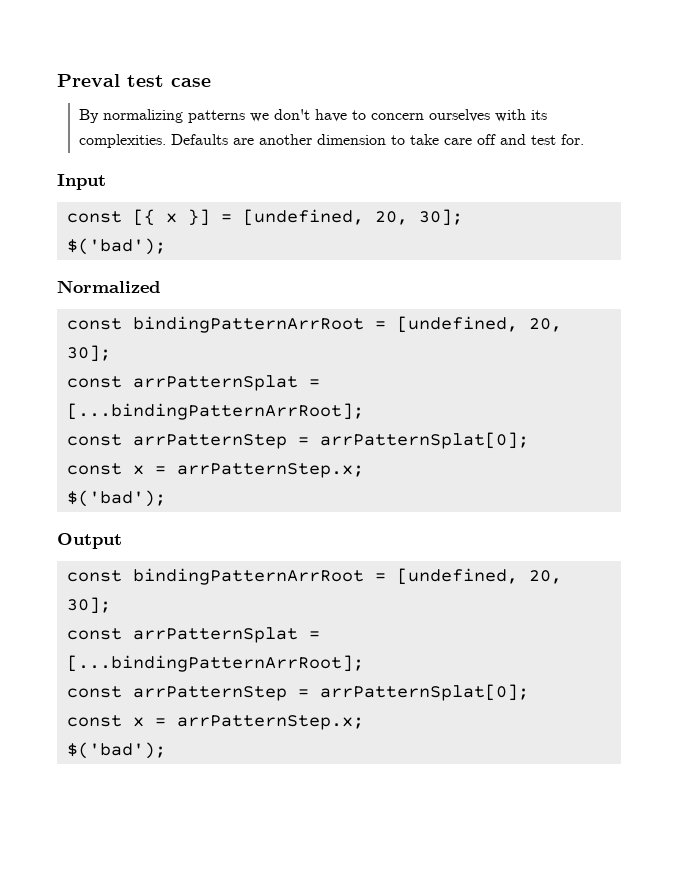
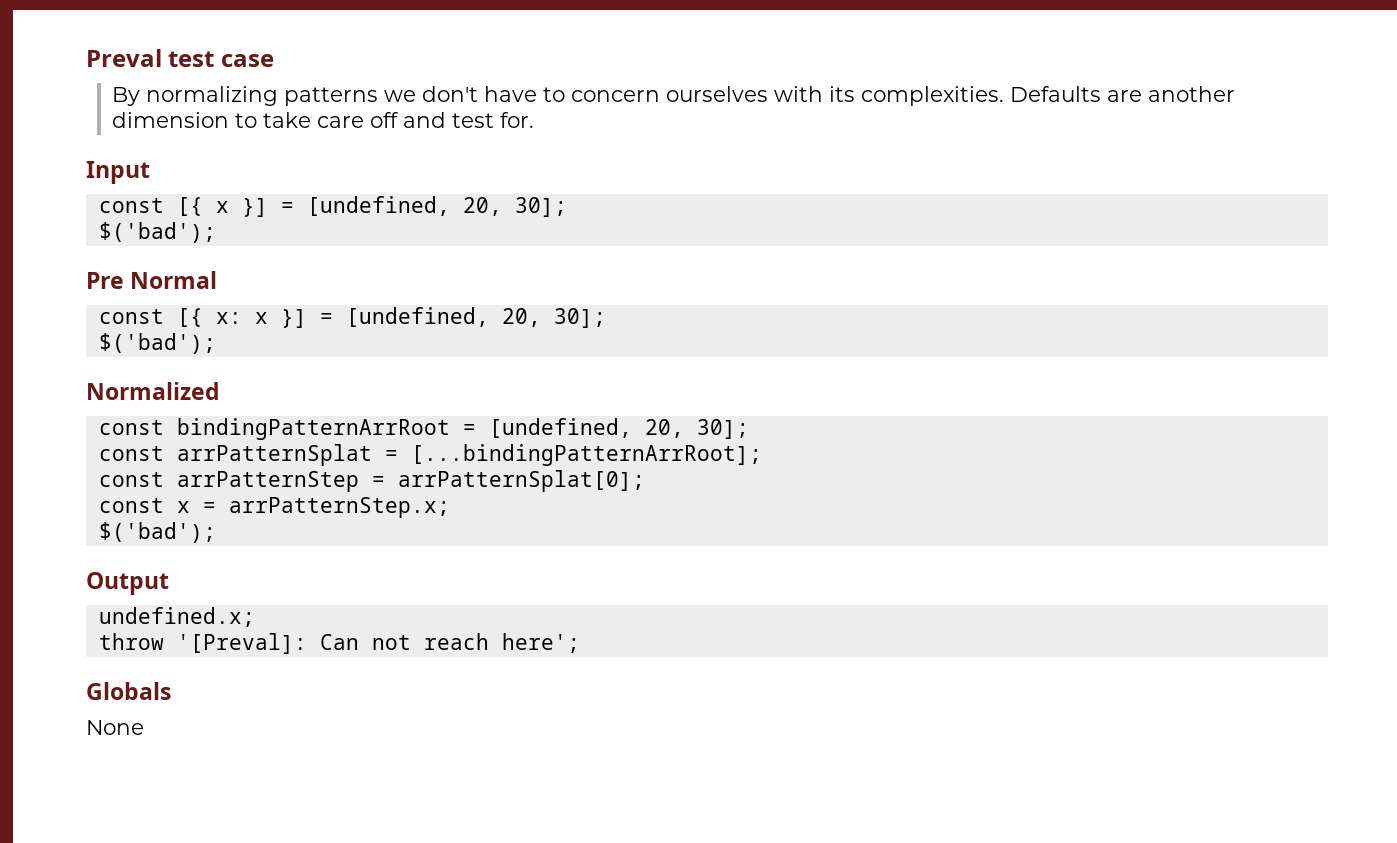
+ Pre Normal
+ const [{ x: x }] = [undefined, 20, 30];
+ $('bad');
  Output
- const bindingPatternArrRoot = [undefined, 20, 30];
- const arrPatternSplat = [...bindingPatternArrRoot];
- const arrPatternStep = arrPatternSplat[0];
- const x = arrPatternStep.x;
- $('bad');
+ undefined.x;
+ throw '[Preval]: Can not reach here';
+ Globals
+ None

